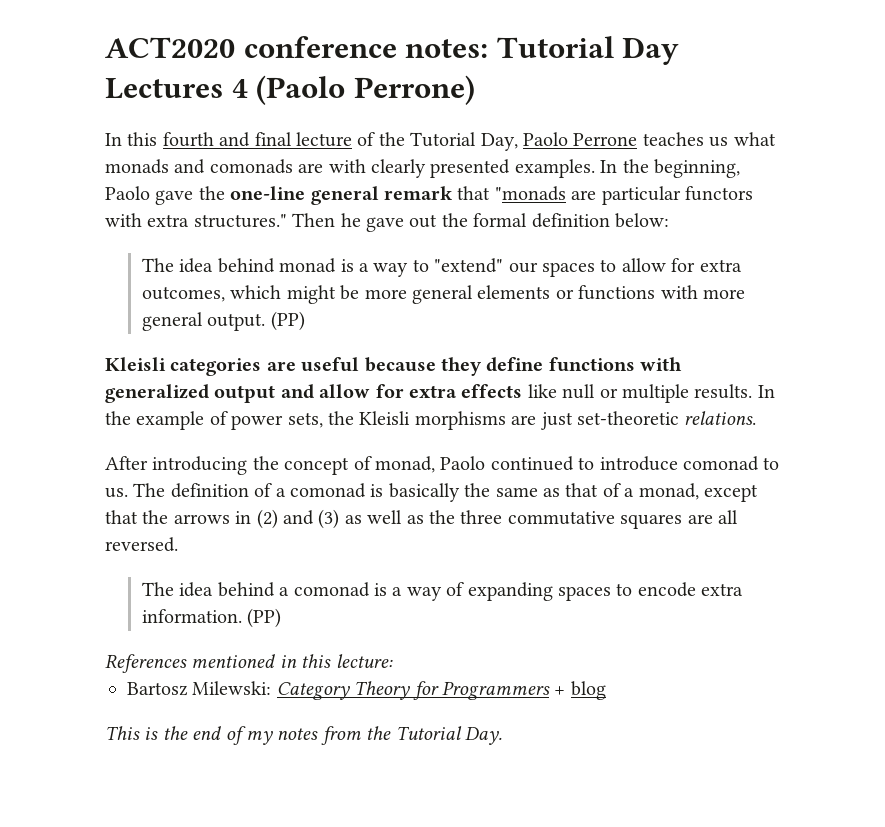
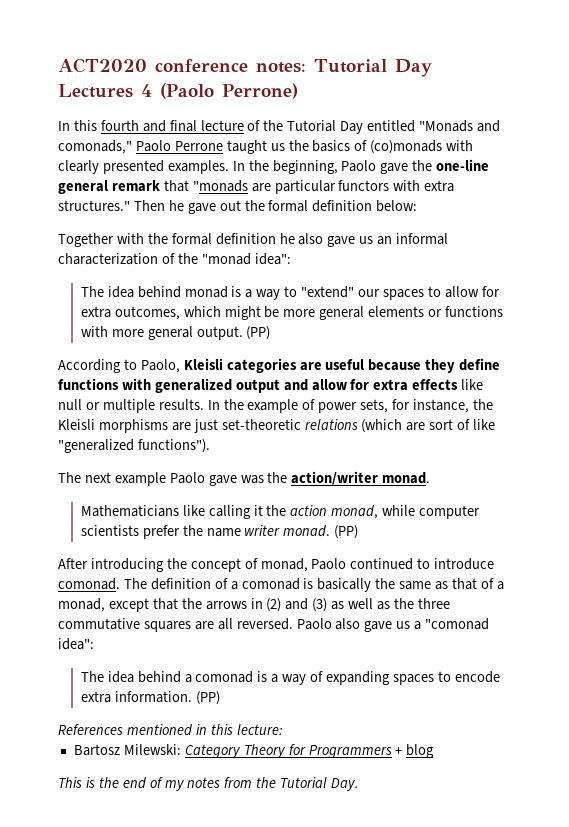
- In this fourth and final lecture of the Tutorial Day, Paolo Perrone teaches us what monads and comonads are with clearly presented examples.
+ In this fourth and final lecture of the Tutorial Day entitled "Monads and comonads," Paolo Perrone taught us the basics of (co)monads with clearly presented examples.
+ Together with the formal definition he also gave us an informal characterization of the "monad idea":
- Kleisli categories are useful because they define functions with generalized output and allow for extra effects like null or multiple results.
+ According to Paolo, Kleisli categories are useful because they define functions with generalized output and allow for extra effects like null or multiple results.
- In the example of power sets, the Kleisli morphisms are just set-theoretic relations.
+ In the example of power sets, for instance, the Kleisli morphisms are just set-theoretic relations (which are sort of like "generalized functions").
+ The next example Paolo gave was the action/writer monad.
+ Mathematicians like calling it the action monad, while computer scientists prefer the name writer monad. (PP)
- After introducing the concept of monad, Paolo continued to introduce comonad to us.
+ After introducing the concept of monad, Paolo continued to introduce comonad.
+ Paolo also gave us a "comonad idea":

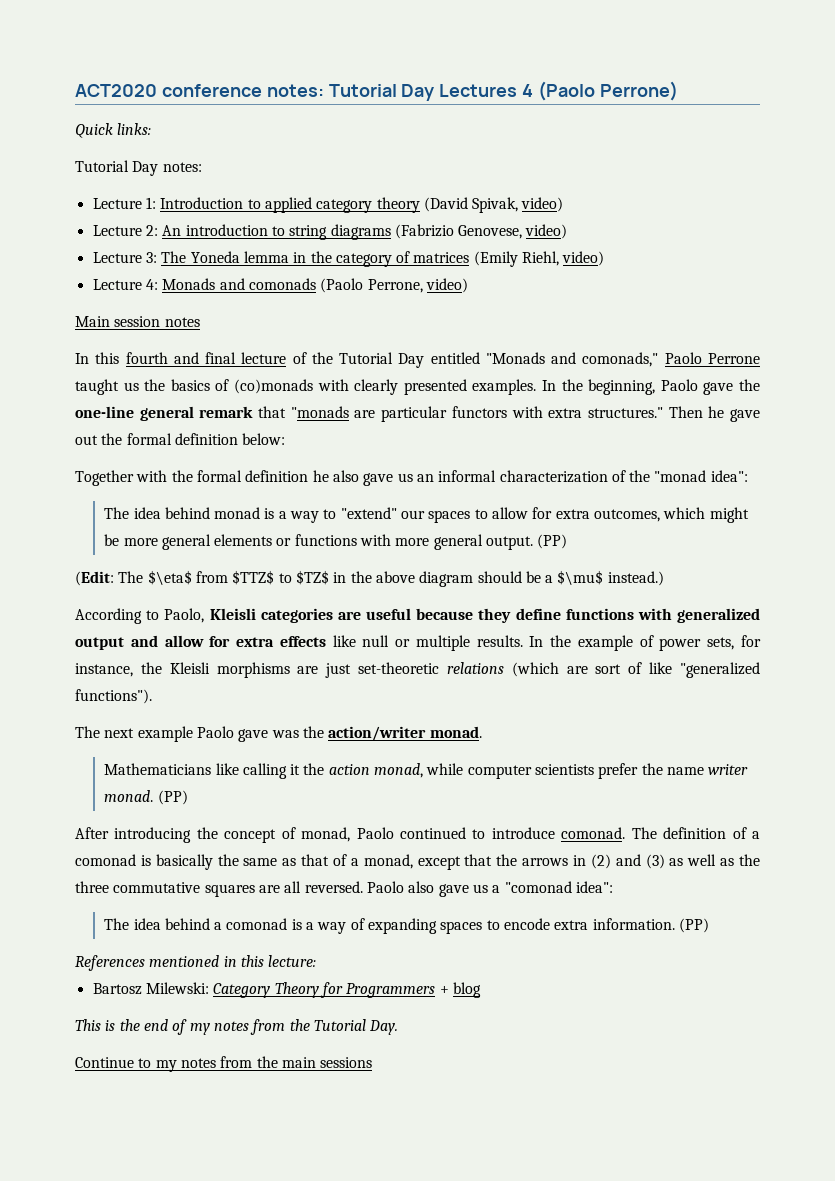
+ Quick links:
+ Tutorial Day notes:
+ Lecture 1: Introduction to applied category theory (David Spivak, video)
+ Lecture 2: An introduction to string diagrams (Fabrizio Genovese, video)
+ Lecture 3: The Yoneda lemma in the category of matrices (Emily Riehl, video)
+ Lecture 4: Monads and comonads (Paolo Perrone, video)
+ Main session notes
+ (Edit: The $\eta$ from $TTZ$ to $TZ$ in the above diagram should be a $\mu$ instead.)
+ Continue to my notes from the main sessions

